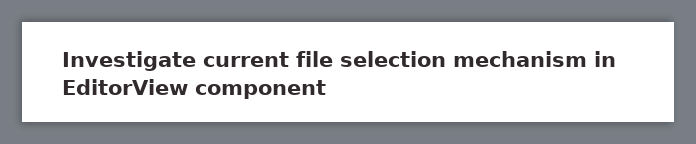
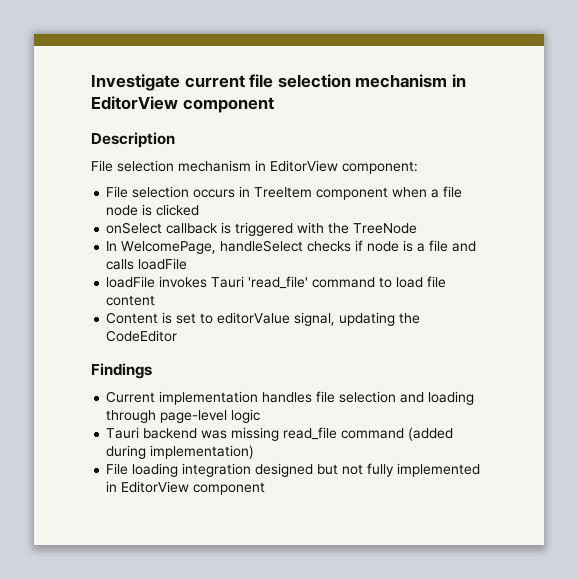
+ Description
+ File selection mechanism in EditorView component:
+ File selection occurs in TreeItem component when a file node is clicked
+ onSelect callback is triggered with the TreeNode
+ In WelcomePage, handleSelect checks if node is a file and calls loadFile
+ loadFile invokes Tauri 'read_file' command to load file content
+ Content is set to editorValue signal, updating the CodeEditor
+ Findings
+ Current implementation handles file selection and loading through page-level logic
+ Tauri backend was missing read_file command (added during implementation)
+ File loading integration designed but not fully implemented in EditorView component

